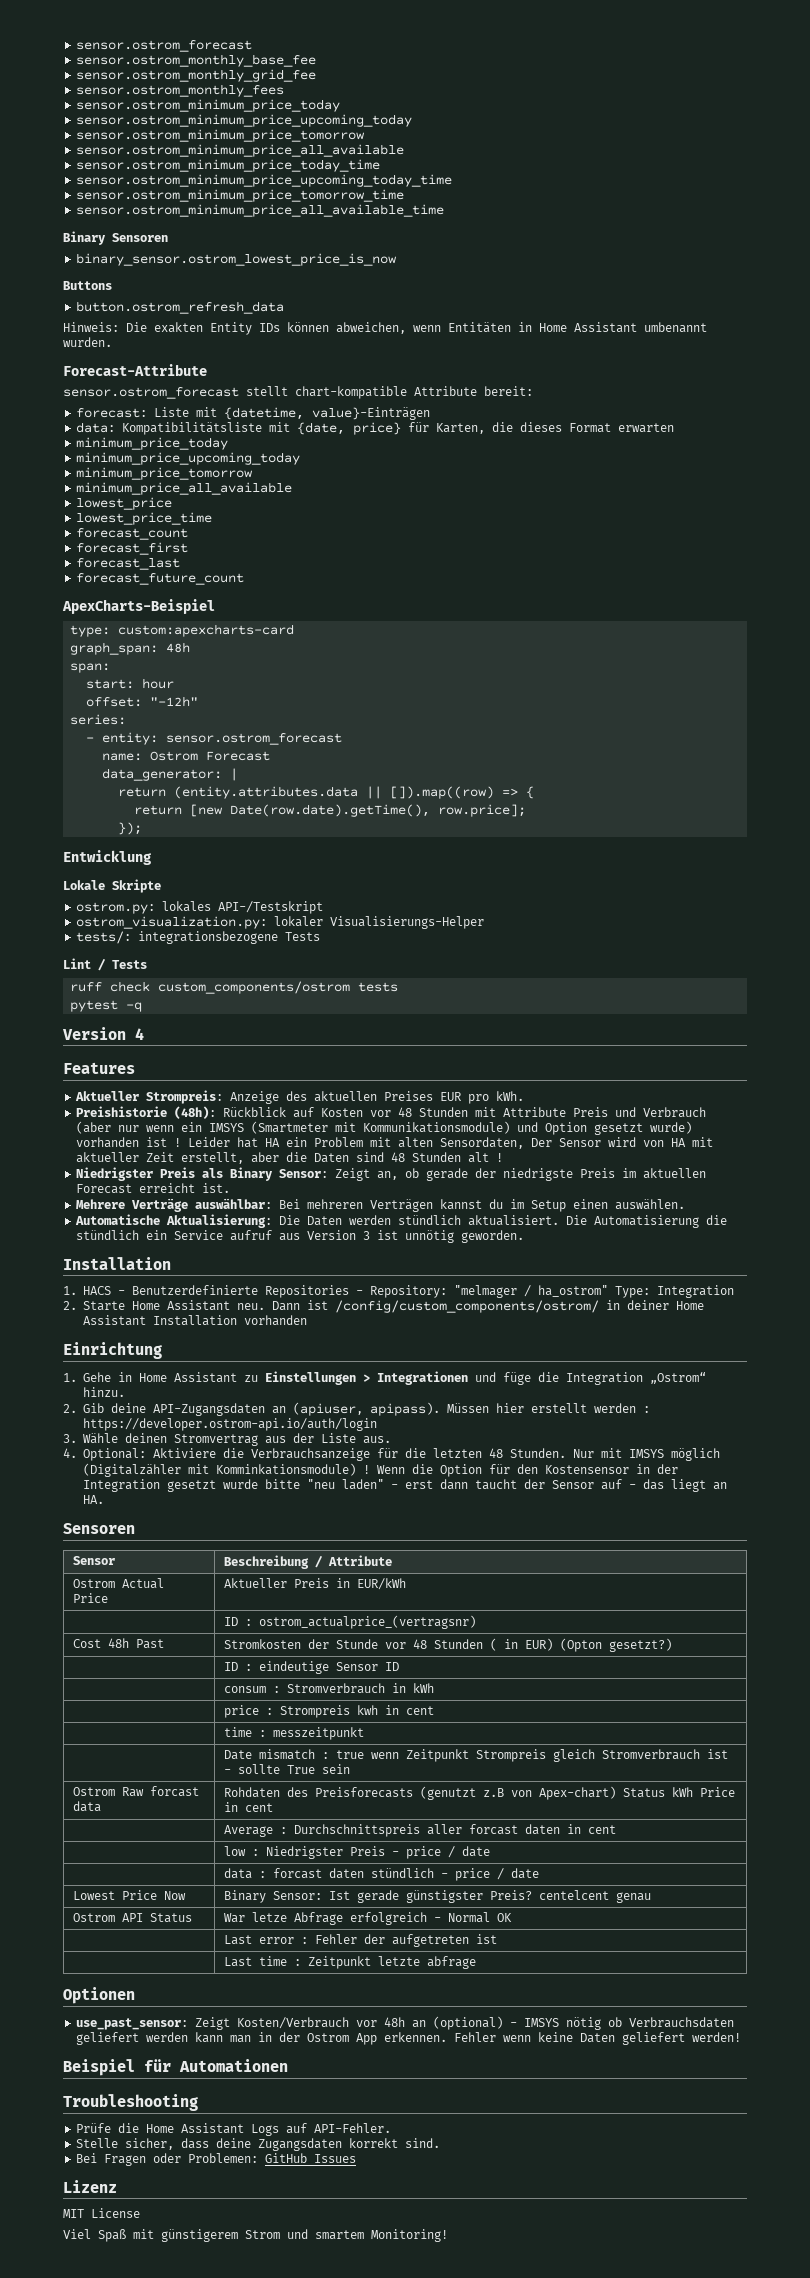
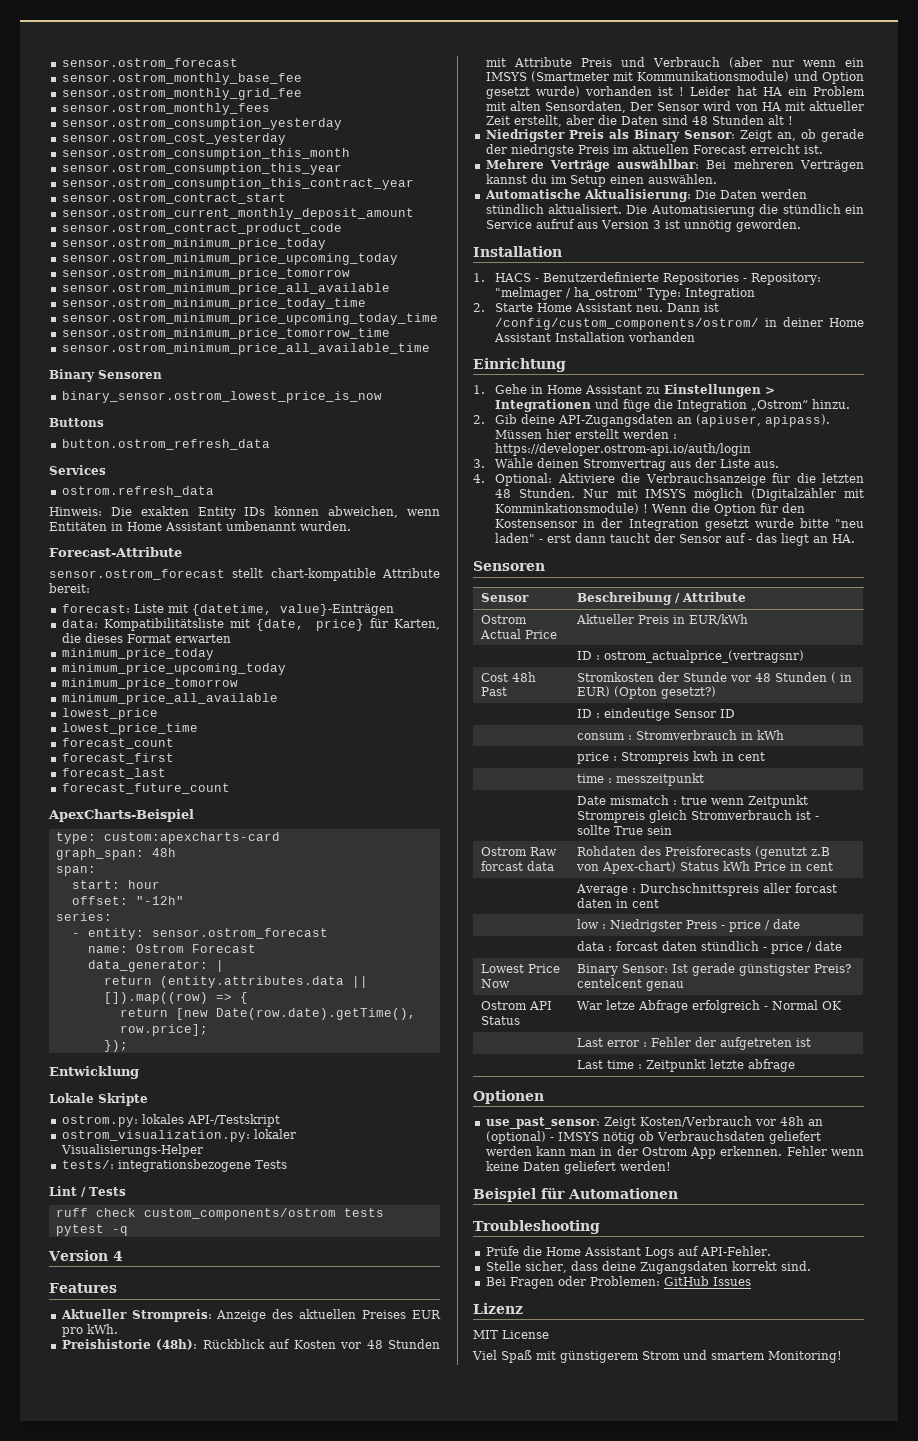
+ sensor.ostrom_consumption_yesterday
+ sensor.ostrom_cost_yesterday
+ sensor.ostrom_consumption_this_month
+ sensor.ostrom_consumption_this_year
+ sensor.ostrom_consumption_this_contract_year
+ sensor.ostrom_contract_start
+ sensor.ostrom_current_monthly_deposit_amount
+ sensor.ostrom_contract_product_code
+ Services
+ ostrom.refresh_data

